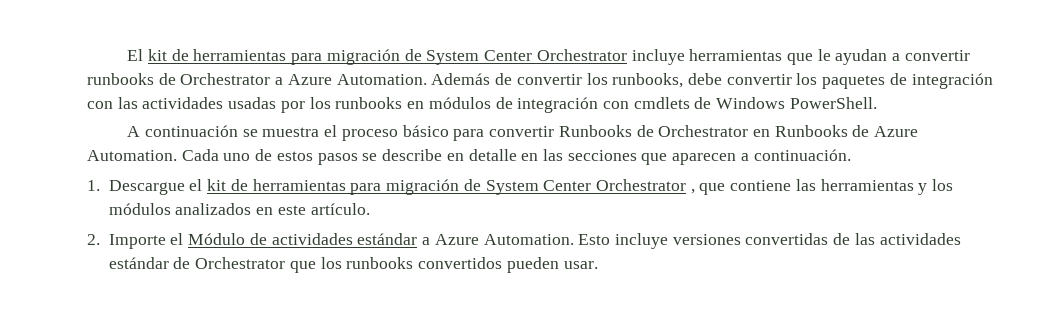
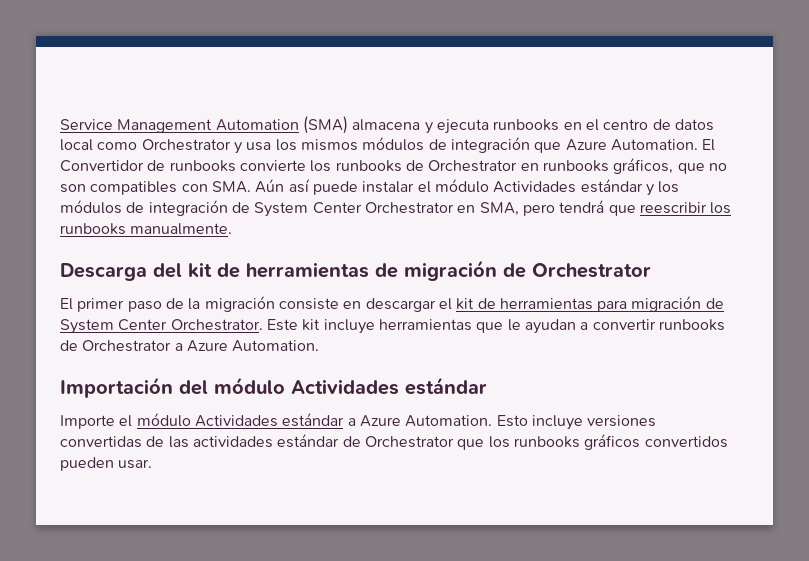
- El kit de herramientas para migración de System Center Orchestrator incluye herramientas que le ayudan a convertir runbooks de Orchestrator a Azure Automation. Además de convertir los runbooks, debe convertir los paquetes de integración con las actividades usadas por los runbooks en módulos de integración con cmdlets de Windows PowerShell.
- A continuación se muestra el proceso básico para convertir Runbooks de Orchestrator en Runbooks de Azure Automation. Cada uno de estos pasos se describe en detalle en las secciones que aparecen a continuación.
- 1. Descargue el kit de herramientas para migración de System Center Orchestrator , que contiene las herramientas y los módulos analizados en este artículo.
- 2. Importe el Módulo de actividades estándar a Azure Automation.
+ Service Management Automation (SMA) almacena y ejecuta runbooks en el centro de datos local como Orchestrator y usa los mismos módulos de integración que Azure Automation. El Convertidor de runbooks convierte los runbooks de Orchestrator en runbooks gráficos, que no son compatibles con SMA. Aún así puede instalar el módulo Actividades estándar y los módulos de integración de System Center Orchestrator en SMA, pero tendrá que reescribir los runbooks manualmente.
+ Descarga del kit de herramientas de migración de Orchestrator
+ El primer paso de la migración consiste en descargar el kit de herramientas para migración de System Center Orchestrator. Este kit incluye herramientas que le ayudan a convertir runbooks de Orchestrator a Azure Automation.
+ Importación del módulo Actividades estándar
+ Importe el módulo Actividades estándar a Azure Automation.
- Esto incluye versiones convertidas de las actividades estándar de Orchestrator que los runbooks convertidos pueden usar.
+ Esto incluye versiones convertidas de las actividades estándar de Orchestrator que los runbooks gráficos convertidos pueden usar.

